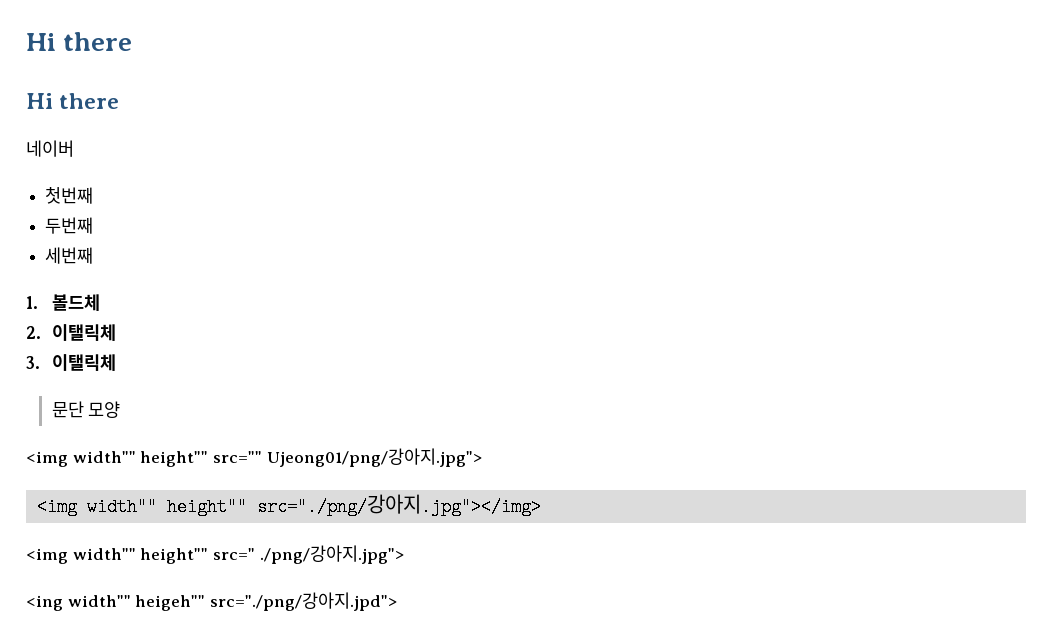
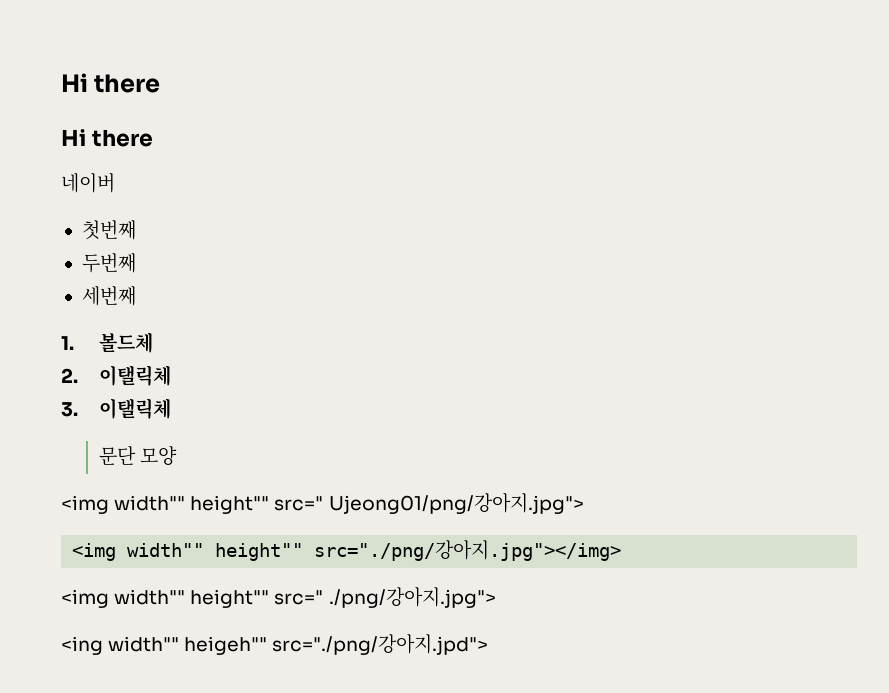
- <img width"" height"" src="" Ujeong01/png/강아지.jpg">
+ <img width"" height"" src=" Ujeong01/png/강아지.jpg">

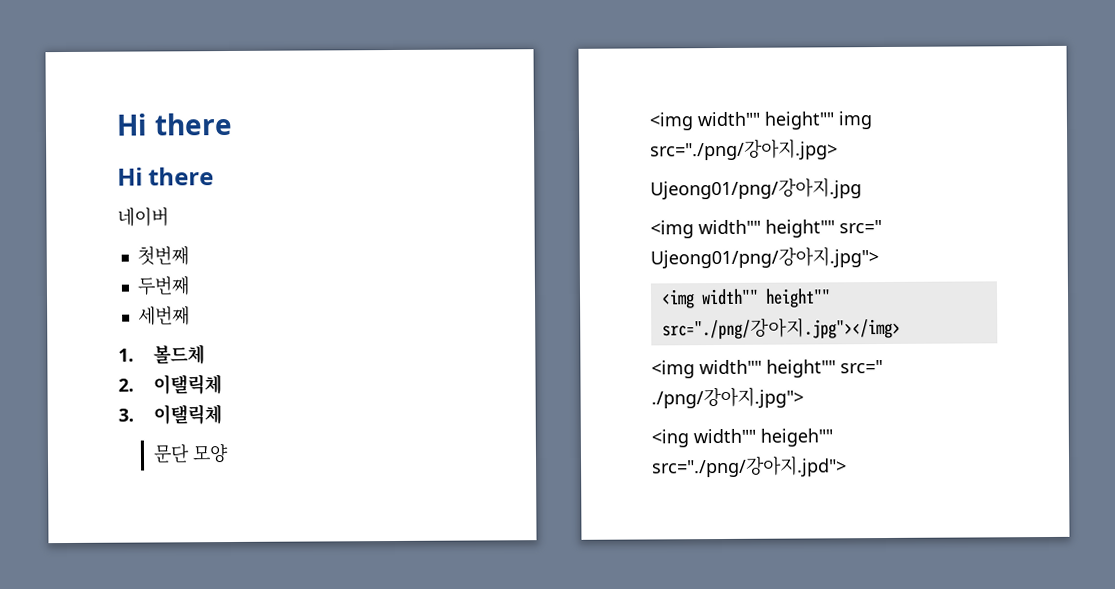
+ <img width"" height"" img src="./png/강아지.jpg>
+ Ujeong01/png/강아지.jpg

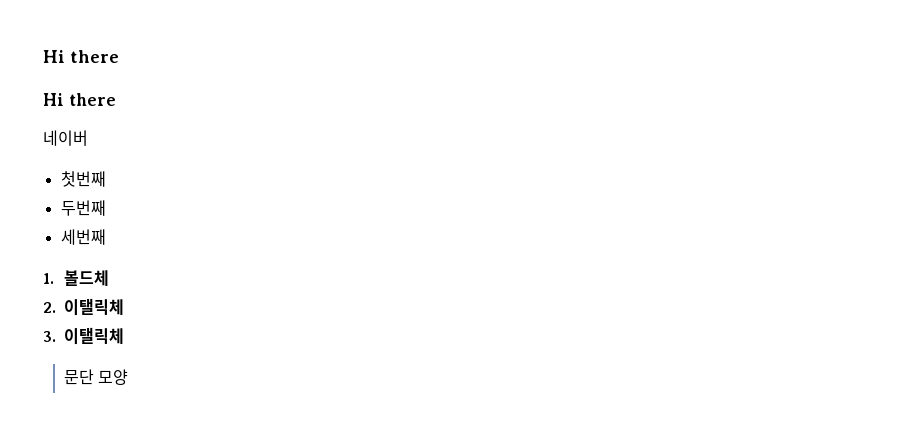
- <img width"" height"" img src="./png/강아지.jpg>
- Ujeong01/png/강아지.jpg
- <img width"" height"" src=" Ujeong01/png/강아지.jpg">
- <img width"" height"" src="./png/강아지.jpg"></img>
- <img width"" height"" src=" ./png/강아지.jpg">
- <ing width"" heigeh"" src="./png/강아지.jpd">

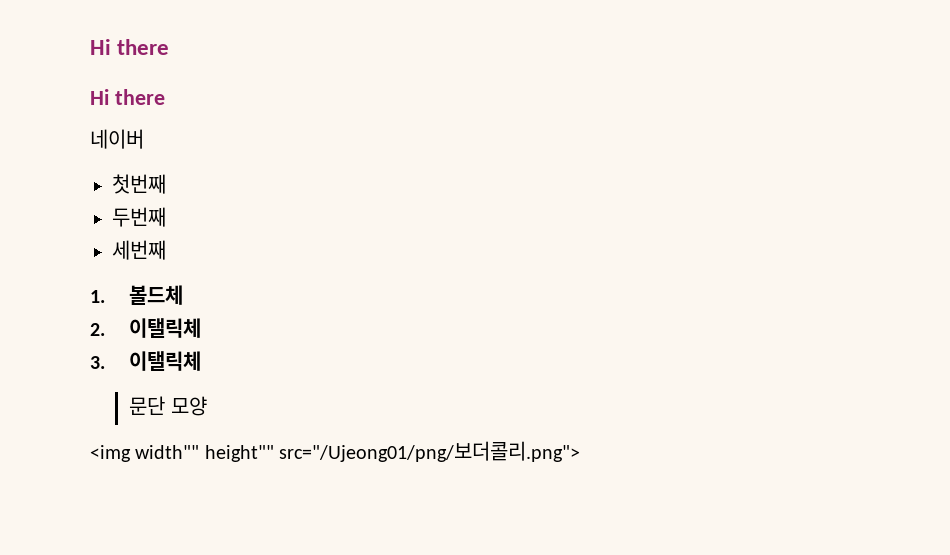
+ <img width"" height"" src="/Ujeong01/png/보더콜리.png">

